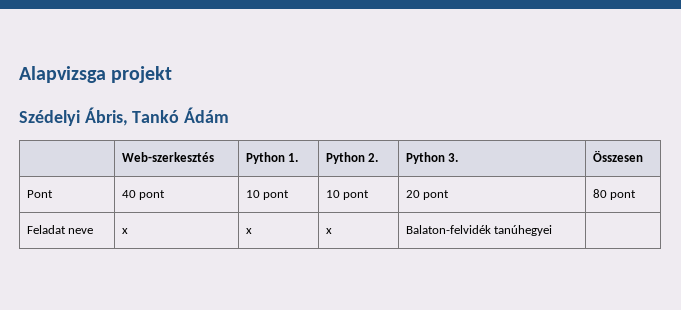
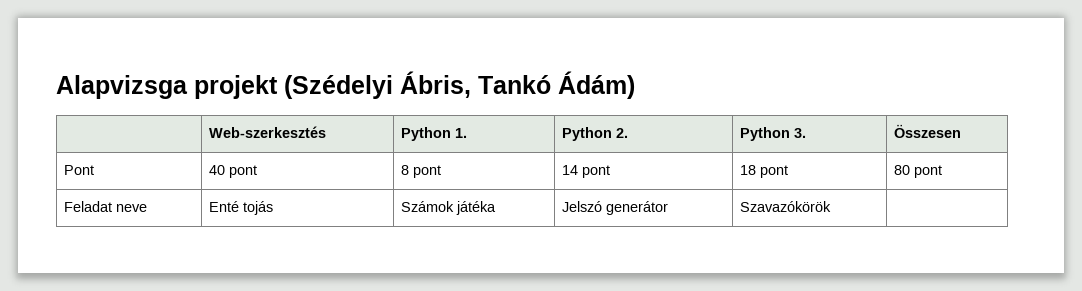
- Alapvizsga projekt
- Szédelyi Ábris, Tankó Ádám
+ Alapvizsga projekt (Szédelyi Ábris, Tankó Ádám)
- Pont | 40 pont | 10 pont | 10 pont | 20 pont | 80 pont
+ Pont | 40 pont | 8 pont | 14 pont | 18 pont | 80 pont
- Feladat neve | x | x | x | Balaton-felvidék tanúhegyei |
+ Feladat neve | Enté tojás | Számok játéka | Jelszó generátor | Szavazókörök |

